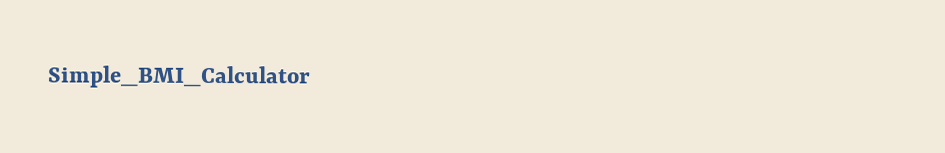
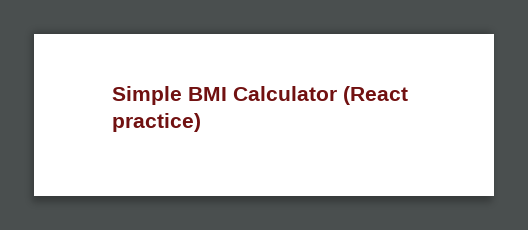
- Simple_BMI_Calculator
+ Simple BMI Calculator (React practice)

